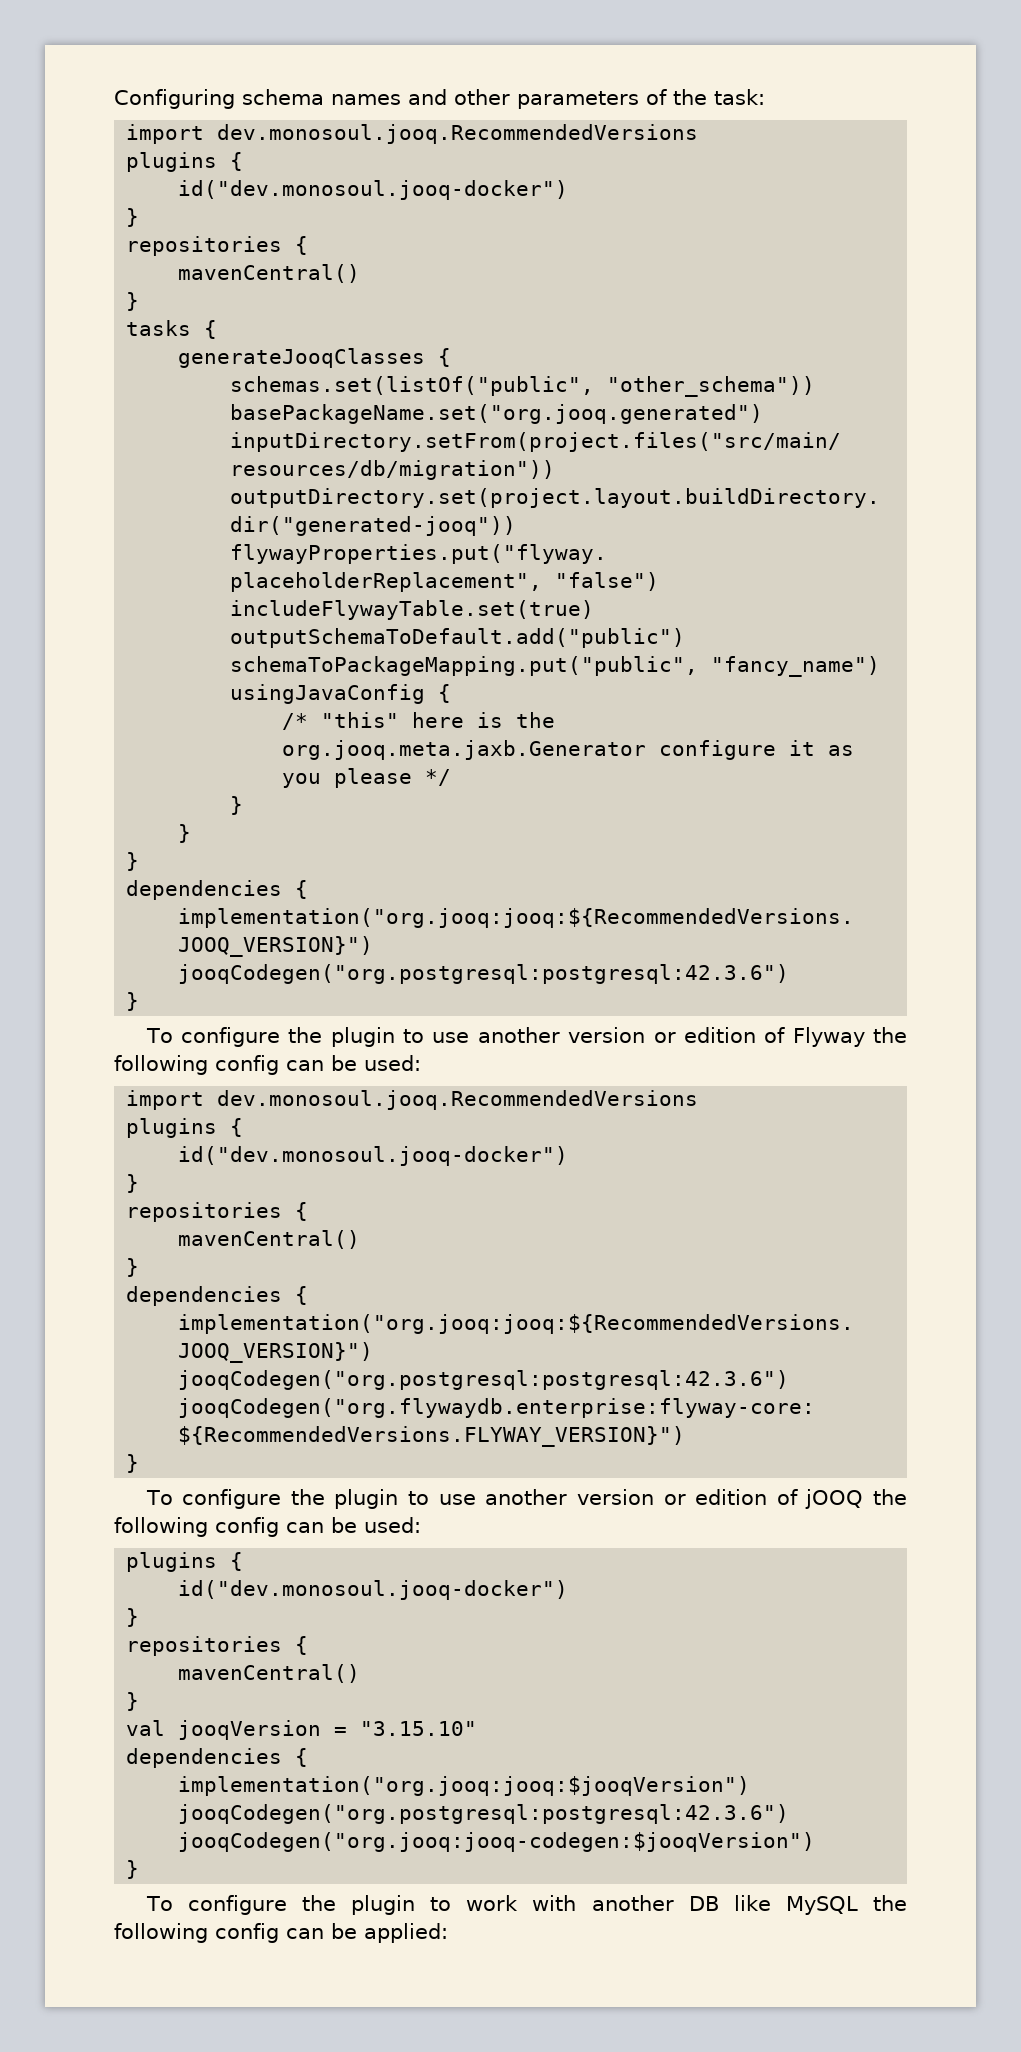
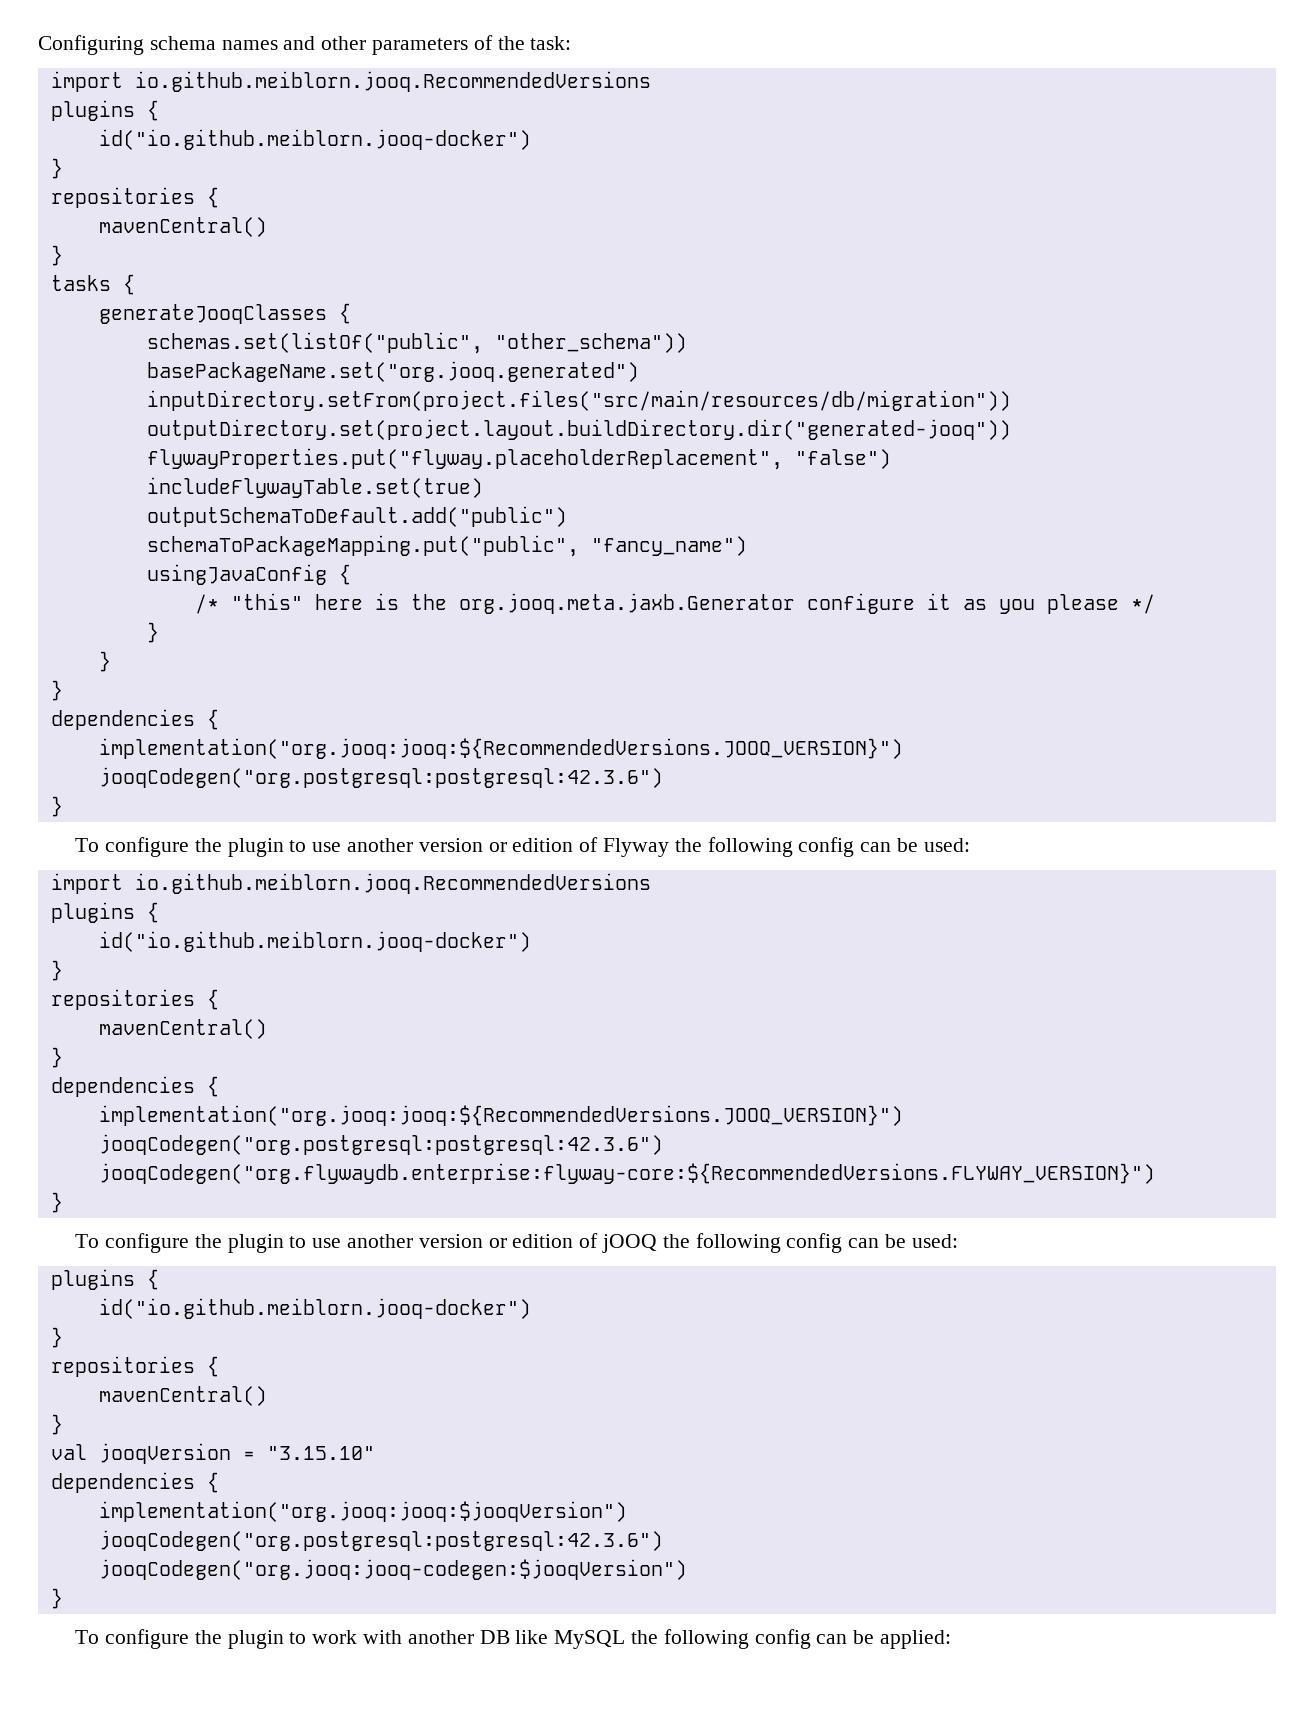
  Configuring schema names and other parameters of the task:
- import dev.monosoul.jooq.RecommendedVersions
+ import io.github.meiblorn.jooq.RecommendedVersions
  plugins {
- id("dev.monosoul.jooq-docker")
+ id("io.github.meiblorn.jooq-docker")
  To configure the plugin to use another version or edition of Flyway the following config can be used:
- import dev.monosoul.jooq.RecommendedVersions
+ import io.github.meiblorn.jooq.RecommendedVersions
  plugins {
- id("dev.monosoul.jooq-docker")
+ id("io.github.meiblorn.jooq-docker")
  To configure the plugin to use another version or edition of jOOQ the following config can be used:
  plugins {
- id("dev.monosoul.jooq-docker")
+ id("io.github.meiblorn.jooq-docker")

